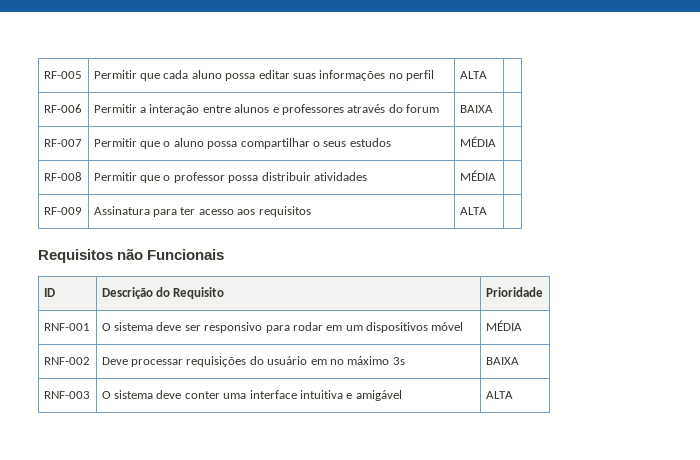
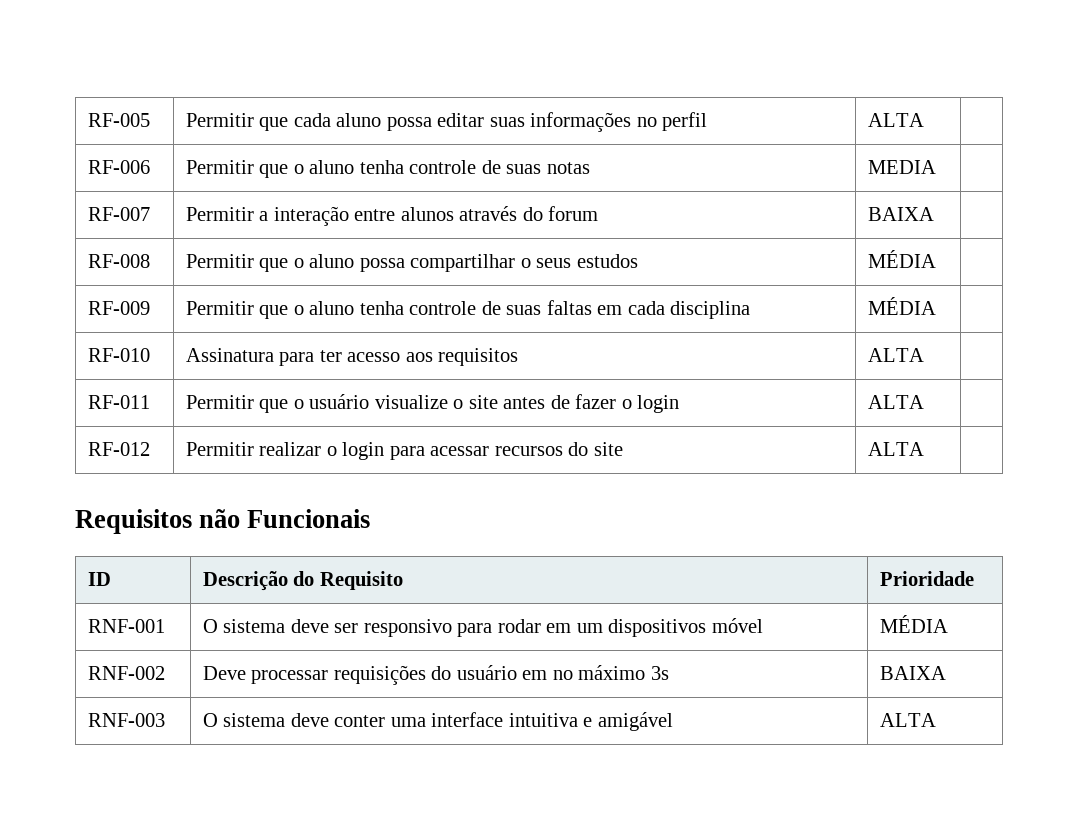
- RF-006 | Permitir a interação entre alunos e professores através do forum | BAIXA |
+ RF-006 | Permitir que o aluno tenha controle de suas notas | MEDIA |
+ RF-007 | Permitir a interação entre alunos através do forum | BAIXA |
- RF-007 | Permitir que o aluno possa compartilhar o seus estudos | MÉDIA |
+ RF-008 | Permitir que o aluno possa compartilhar o seus estudos | MÉDIA |
- RF-008 | Permitir que o professor possa distribuir atividades | MÉDIA |
- RF-009 | Assinatura para ter acesso aos requisitos | ALTA |
+ RF-009 | Permitir que o aluno tenha controle de suas faltas em cada disciplina | MÉDIA |
+ RF-010 | Assinatura para ter acesso aos requisitos | ALTA |
+ RF-011 | Permitir que o usuário visualize o site antes de fazer o login | ALTA |
+ RF-012 | Permitir realizar o login para acessar recursos do site | ALTA |

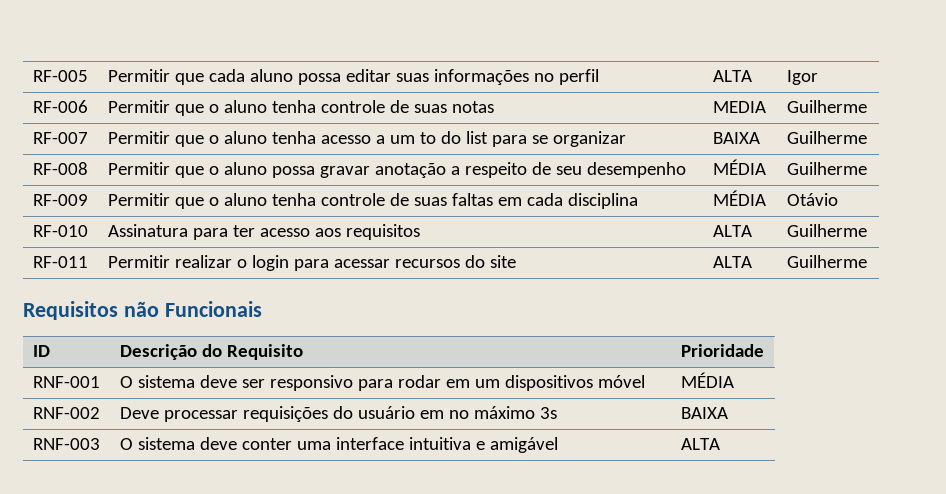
- RF-005 | Permitir que cada aluno possa editar suas informações no perfil | ALTA |
+ RF-005 | Permitir que cada aluno possa editar suas informações no perfil | ALTA | Igor
- RF-006 | Permitir que o aluno tenha controle de suas notas | MEDIA |
+ RF-006 | Permitir que o aluno tenha controle de suas notas | MEDIA | Guilherme
- RF-007 | Permitir a interação entre alunos através do forum | BAIXA |
+ RF-007 | Permitir que o aluno tenha acesso a um to do list para se organizar | BAIXA | Guilherme
- RF-008 | Permitir que o aluno possa compartilhar o seus estudos | MÉDIA |
+ RF-008 | Permitir que o aluno possa gravar anotação a respeito de seu desempenho | MÉDIA | Guilherme
- RF-009 | Permitir que o aluno tenha controle de suas faltas em cada disciplina | MÉDIA |
+ RF-009 | Permitir que o aluno tenha controle de suas faltas em cada disciplina | MÉDIA | Otávio
- RF-010 | Assinatura para ter acesso aos requisitos | ALTA |
+ RF-010 | Assinatura para ter acesso aos requisitos | ALTA | Guilherme
- RF-011 | Permitir que o usuário visualize o site antes de fazer o login | ALTA |
- RF-012 | Permitir realizar o login para acessar recursos do site | ALTA |
+ RF-011 | Permitir realizar o login para acessar recursos do site | ALTA | Guilherme

